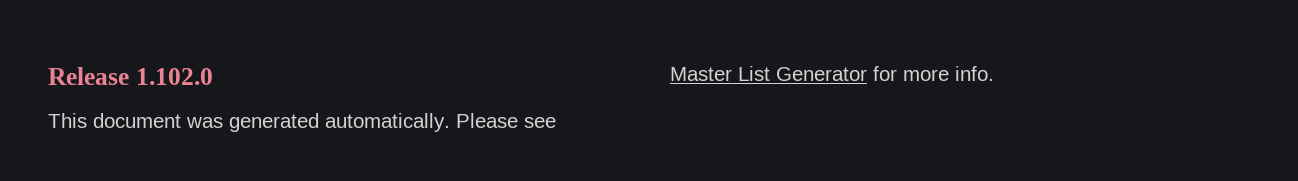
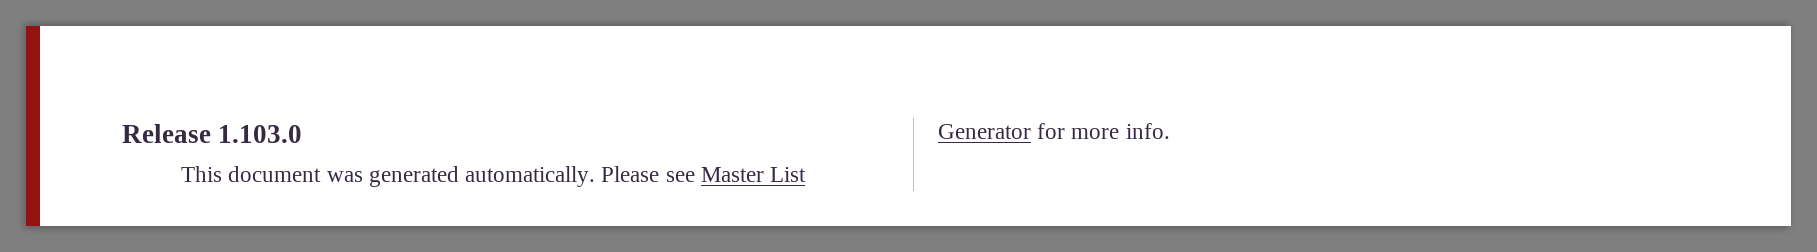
- Release 1.102.0
+ Release 1.103.0

